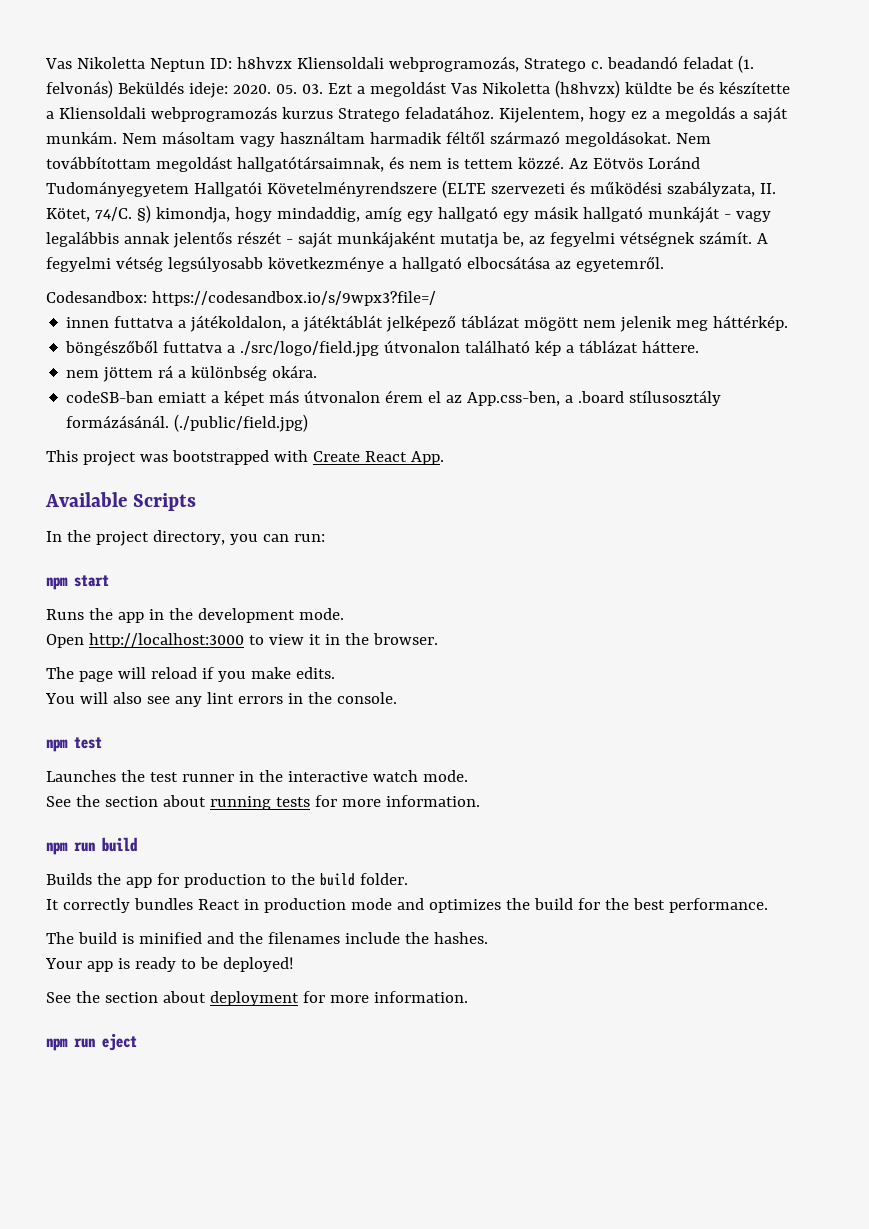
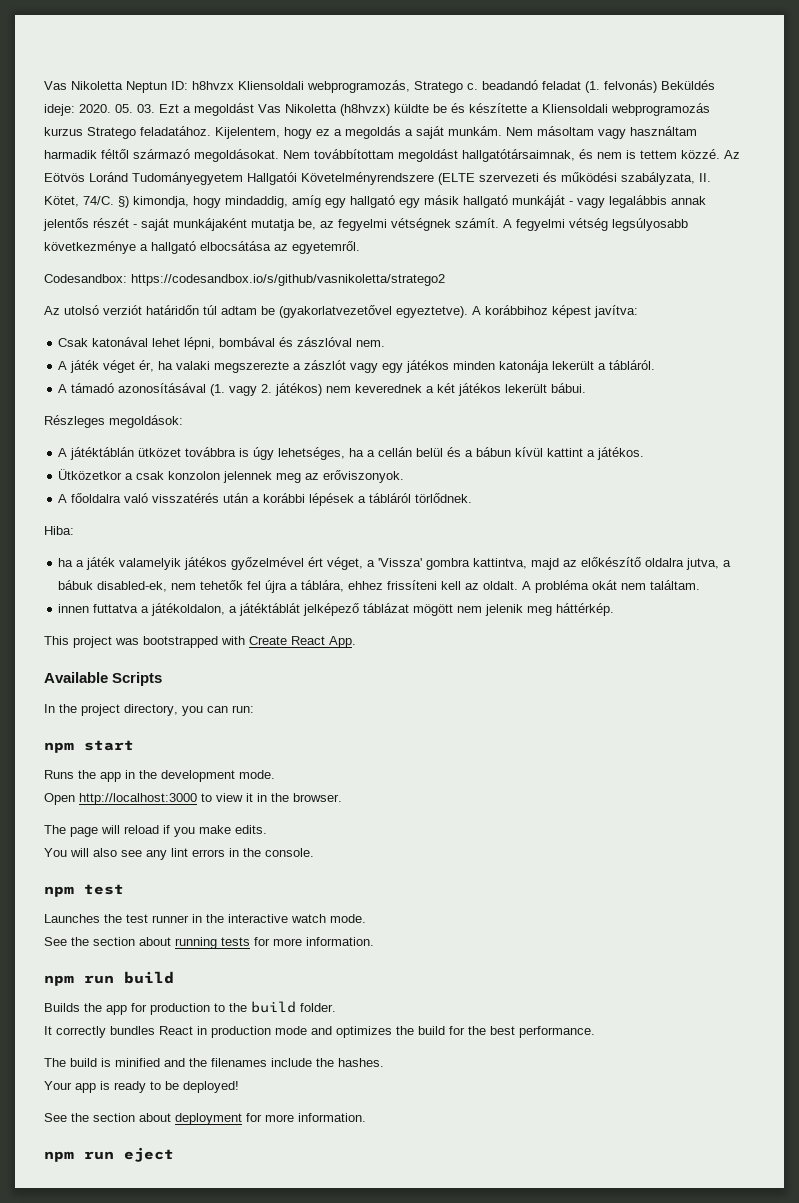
- Codesandbox: https://codesandbox.io/s/9wpx3?file=/
+ Codesandbox: https://codesandbox.io/s/github/vasnikoletta/stratego2
+ Az utolsó verziót határidőn túl adtam be (gyakorlatvezetővel egyeztetve). A korábbihoz képest javítva:
+ Csak katonával lehet lépni, bombával és zászlóval nem.
+ A játék véget ér, ha valaki megszerezte a zászlót vagy egy játékos minden katonája lekerült a tábláról.
+ A támadó azonosításával (1. vagy 2. játékos) nem keverednek a két játékos lekerült bábui.
+ Részleges megoldások:
+ A játéktáblán ütközet továbbra is úgy lehetséges, ha a cellán belül és a bábun kívül kattint a játékos.
+ Ütközetkor a csak konzolon jelennek meg az erőviszonyok.
+ A főoldalra való visszatérés után a korábbi lépések a tábláról törlődnek.
+ Hiba:
+ ha a játék valamelyik játékos győzelmével ért véget, a 'Vissza' gombra kattintva, majd az előkészítő oldalra jutva, a bábuk disabled-ek, nem tehetők fel újra a táblára, ehhez frissíteni kell az oldalt. A probléma okát nem találtam.
- böngészőből futtatva a ./src/logo/field.jpg útvonalon található kép a táblázat háttere.
- nem jöttem rá a különbség okára.
- codeSB-ban emiatt a képet más útvonalon érem el az App.css-ben, a .board stílusosztály formázásánál. (./public/field.jpg)

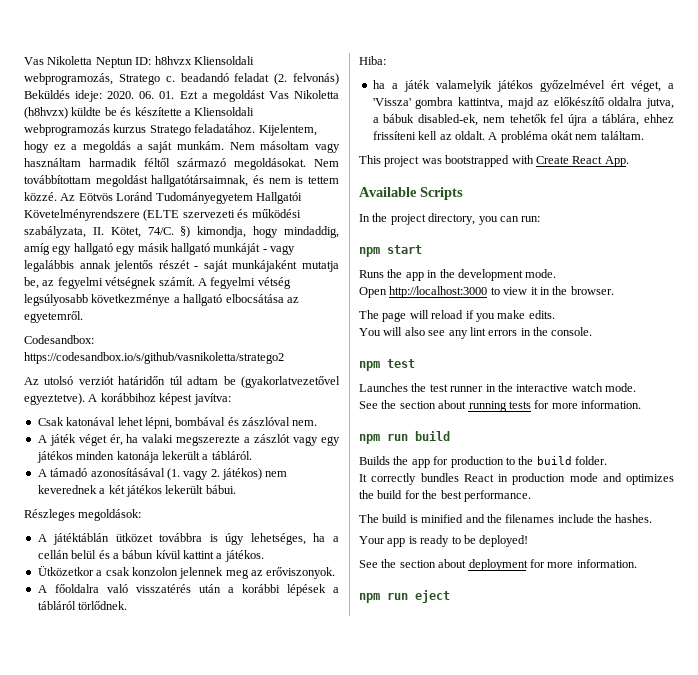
- Vas Nikoletta Neptun ID: h8hvzx Kliensoldali webprogramozás, Stratego c. beadandó feladat (1. felvonás) Beküldés ideje: 2020.
+ Vas Nikoletta Neptun ID: h8hvzx Kliensoldali webprogramozás, Stratego c. beadandó feladat (2. felvonás) Beküldés ideje: 2020.
- 05. 03. Ezt a megoldást Vas Nikoletta (h8hvzx) küldte be és készítette a Kliensoldali webprogramozás kurzus Stratego feladatához.
+ 06. 01. Ezt a megoldást Vas Nikoletta (h8hvzx) küldte be és készítette a Kliensoldali webprogramozás kurzus Stratego feladatához.
- innen futtatva a játékoldalon, a játéktáblát jelképező táblázat mögött nem jelenik meg háttérkép.

